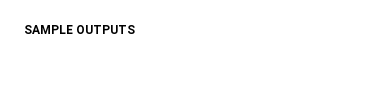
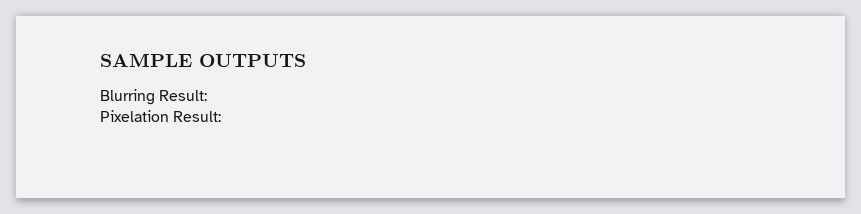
+ Blurring Result:
+ Pixelation Result:

